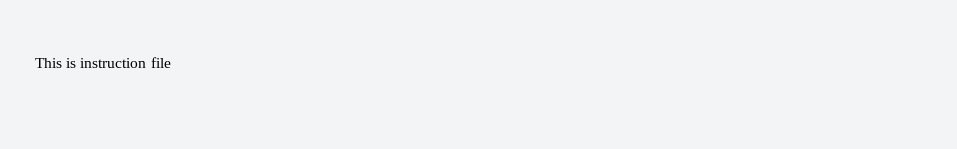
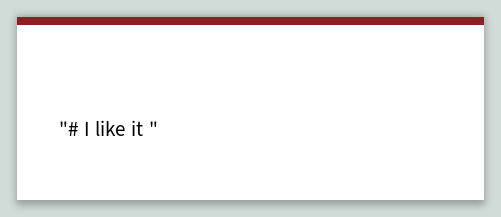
- This is instruction file
+ "# I like it "

